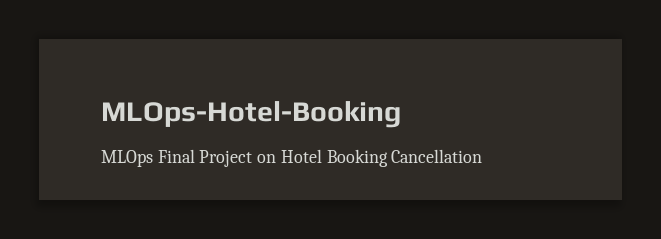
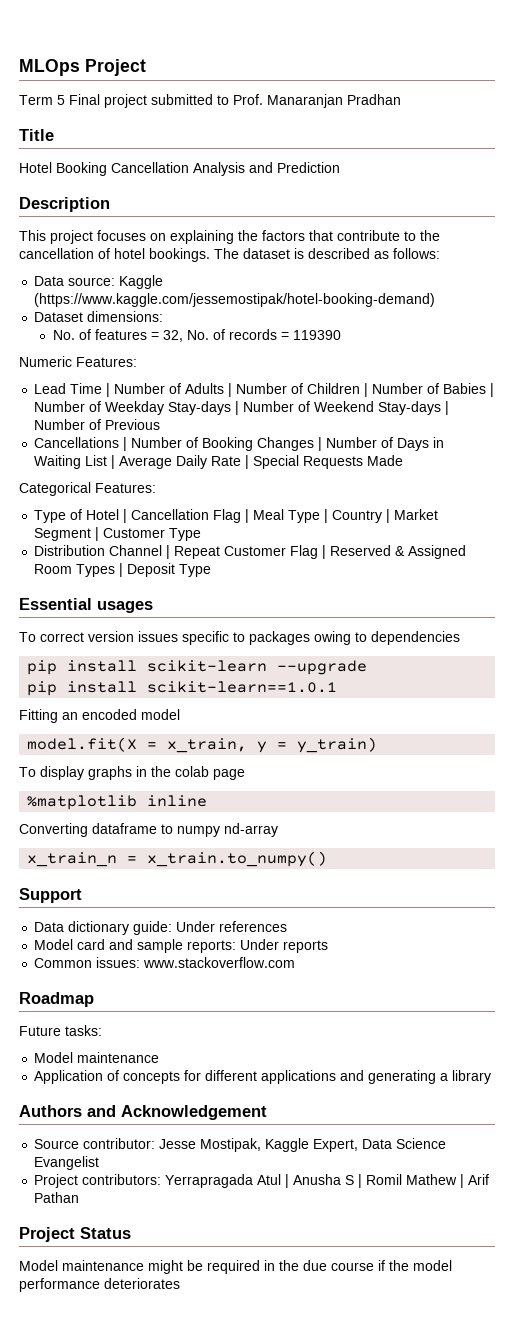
- MLOps-Hotel-Booking
- MLOps Final Project on Hotel Booking Cancellation
+ MLOps Project
+ Term 5 Final project submitted to Prof. Manaranjan Pradhan
+ Title
+ Hotel Booking Cancellation Analysis and Prediction
+ Description
+ This project focuses on explaining the factors that contribute to the cancellation of hotel bookings. The dataset is described as follows:
+ Data source: Kaggle (https://www.kaggle.com/jessemostipak/hotel-booking-demand)
+ Dataset dimensions:
+ No. of features = 32, No. of records = 119390
+ Numeric Features:
+ Lead Time | Number of Adults | Number of Children | Number of Babies | Number of Weekday Stay-days | Number of Weekend Stay-days | Number of Previous
+ Cancellations | Number of Booking Changes | Number of Days in Waiting List | Average Daily Rate | Special Requests Made
+ Categorical Features:
+ Type of Hotel | Cancellation Flag | Meal Type | Country | Market Segment | Customer Type
+ Distribution Channel | Repeat Customer Flag | Reserved & Assigned Room Types | Deposit Type
+ Essential usages
+ To correct version issues specific to packages owing to dependencies
+ pip install scikit-learn --upgrade
+ pip install scikit-learn==1.0.1
+ Fitting an encoded model
+ model.fit(X = x_train, y = y_train)
+ To display graphs in the colab page
+ %matplotlib inline
+ Converting dataframe to numpy nd-array
+ x_train_n = x_train.to_numpy()
+ Support
+ Data dictionary guide: Under references
+ Model card and sample reports: Under reports
+ Common issues: www.stackoverflow.com
+ Roadmap
+ Future tasks:
+ Model maintenance
+ Application of concepts for different applications and generating a library
+ Authors and Acknowledgement
+ Source contributor: Jesse Mostipak, Kaggle Expert, Data Science Evangelist
+ Project contributors: Yerrapragada Atul | Anusha S | Romil Mathew | Arif Pathan
+ Project Status
+ Model maintenance might be required in the due course if the model performance deteriorates

